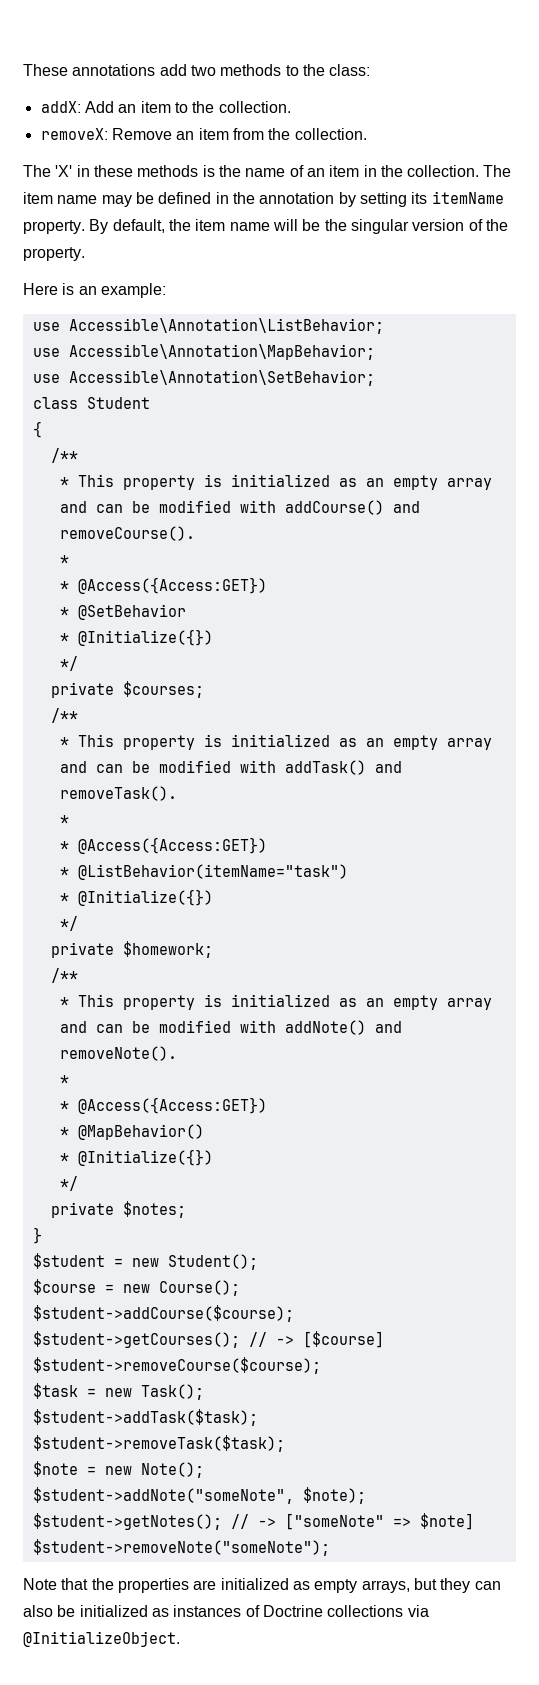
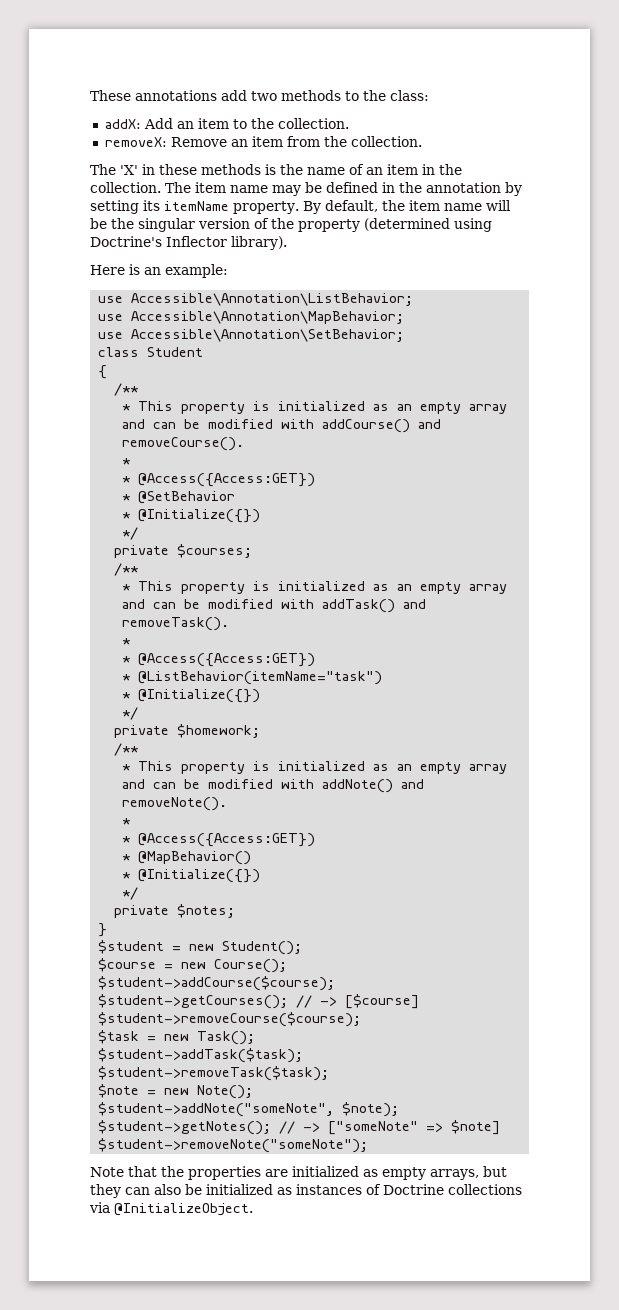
- By default, the item name will be the singular version of the property.
+ By default, the item name will be the singular version of the property (determined using Doctrine's Inflector library).

